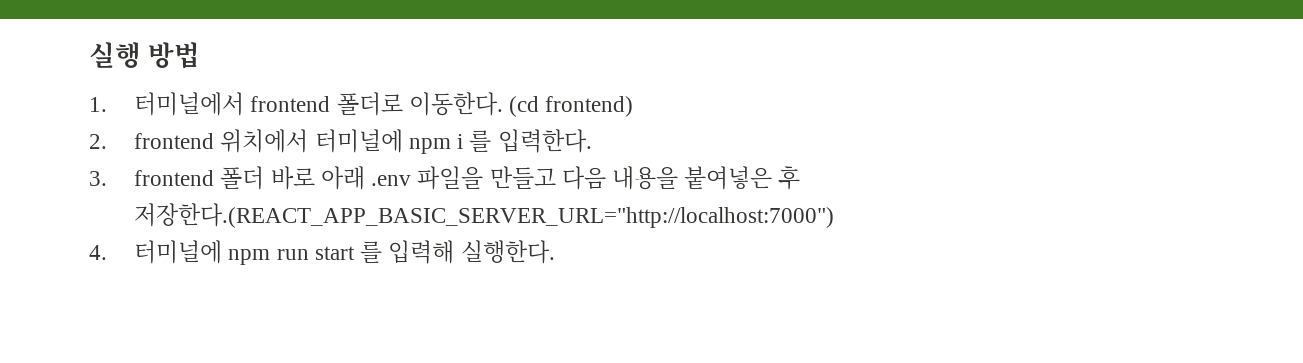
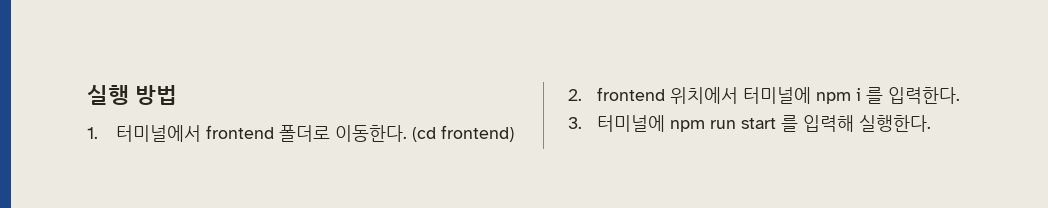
- 3. frontend 폴더 바로 아래 .env 파일을 만들고 다음 내용을 붙여넣은 후 저장한다.(REACT_APP_BASIC_SERVER_URL="http://localhost:7000")
- 4. 터미널에 npm run start 를 입력해 실행한다.
+ 3. 터미널에 npm run start 를 입력해 실행한다.

